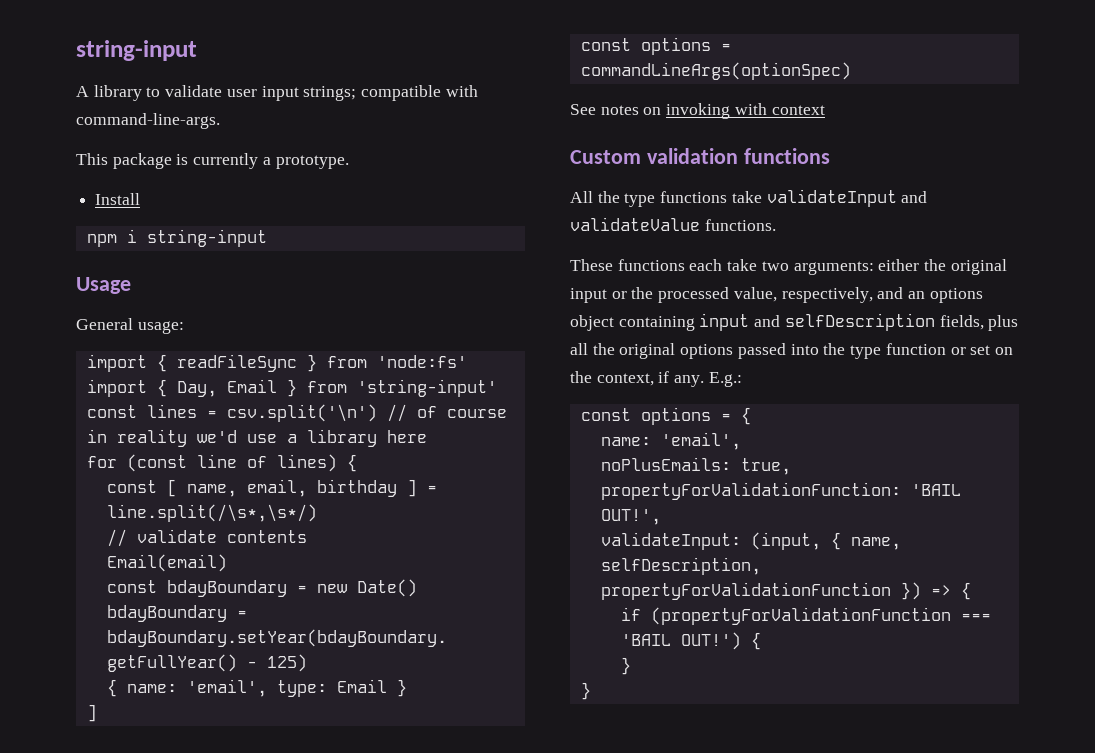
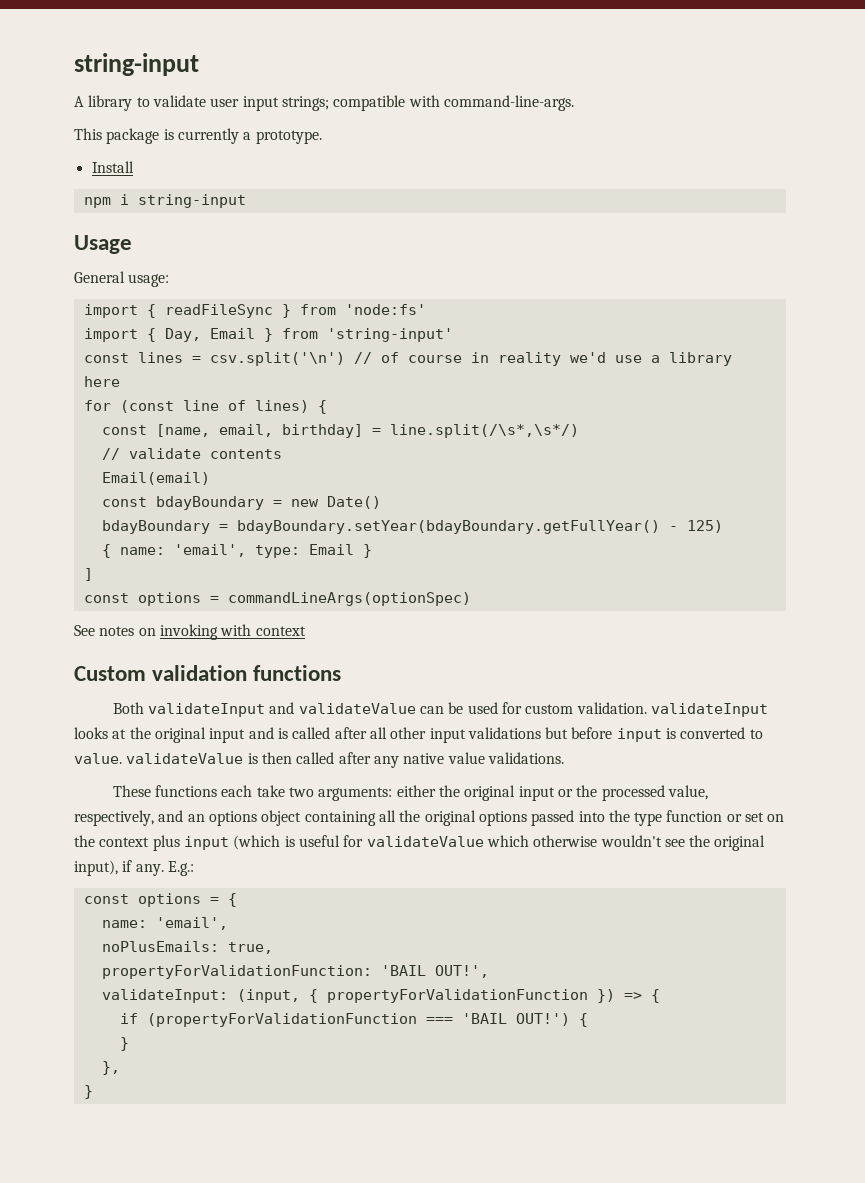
- const [ name, email, birthday ] = line.split(/\s*,\s*/)
+ const [name, email, birthday] = line.split(/\s*,\s*/)
- All the type functions take validateInput and validateValue functions.
+ Both validateInput and validateValue can be used for custom validation. validateInput looks at the original input and is called after all other input validations but before input is converted to value. validateValue is then called after any native value validations.
- These functions each take two arguments: either the original input or the processed value, respectively, and an options object containing input and selfDescription fields, plus all the original options passed into the type function or set on the context, if any.
+ These functions each take two arguments: either the original input or the processed value, respectively, and an options object containing all the original options passed into the type function or set on the context plus input (which is useful for validateValue which otherwise wouldn't see the original input), if any.
- validateInput: (input, { name, selfDescription, propertyForValidationFunction }) => {
+ validateInput: (input, { propertyForValidationFunction }) => {
+ },

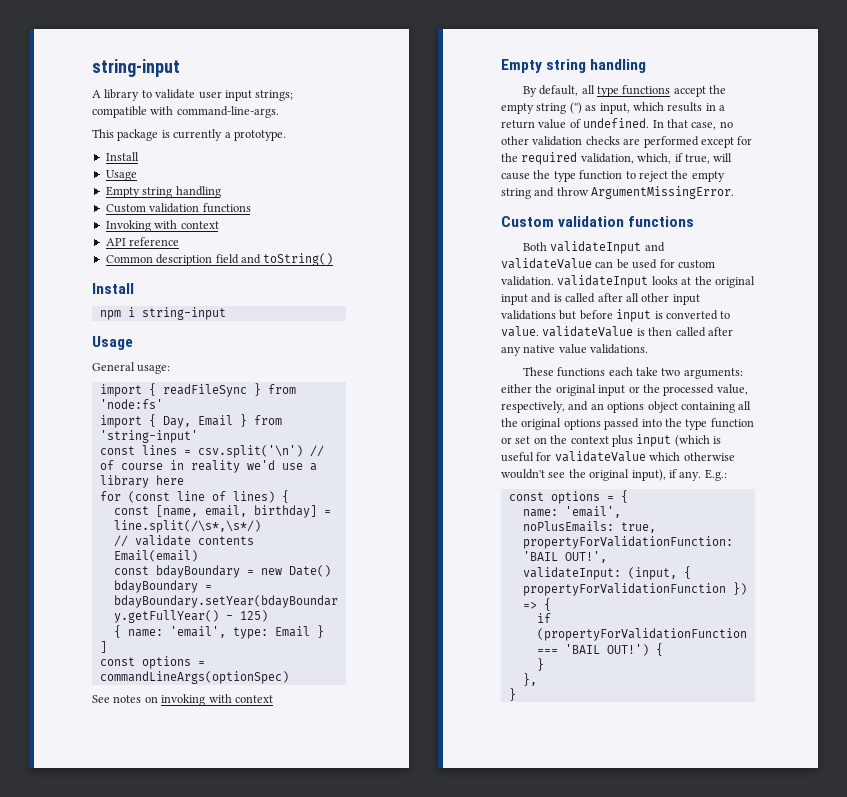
  This package is currently a prototype.
+ Install
+ Usage
+ Empty string handling
+ Custom validation functions
+ Invoking with context
+ API reference
+ Common description field and toString()
  See notes on invoking with context
+ Empty string handling
+ By default, all type functions accept the empty string ('') as input, which results in a return value of undefined. In that case, no other validation checks are performed except for the required validation, which, if true, will cause the type function to reject the empty string and throw ArgumentMissingError.

